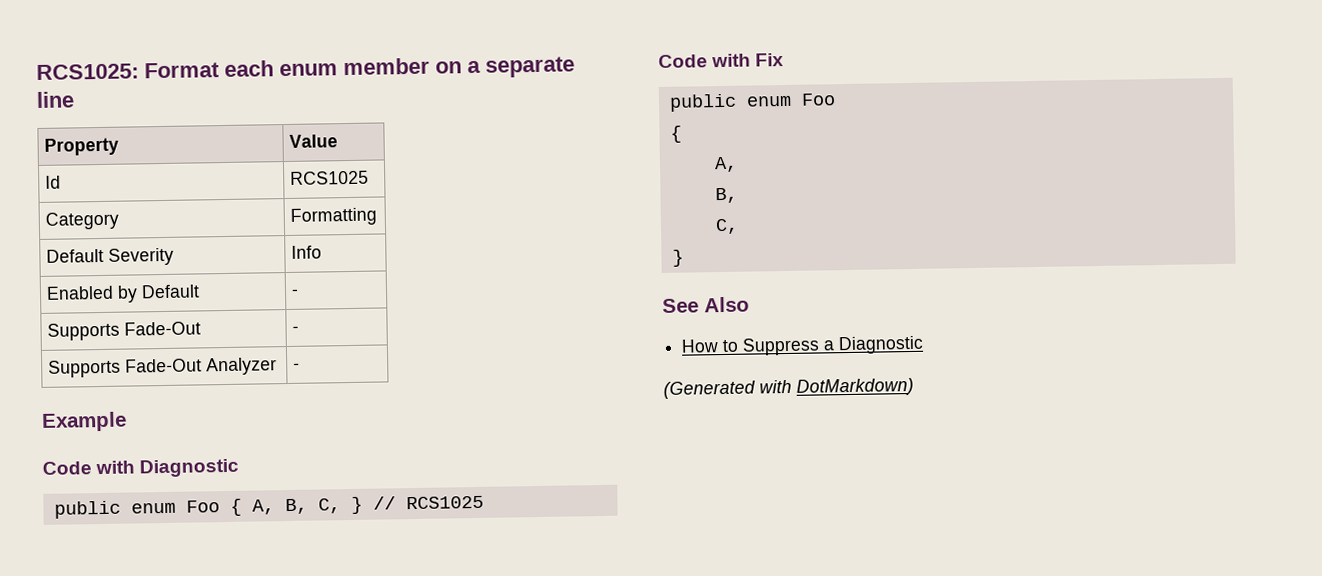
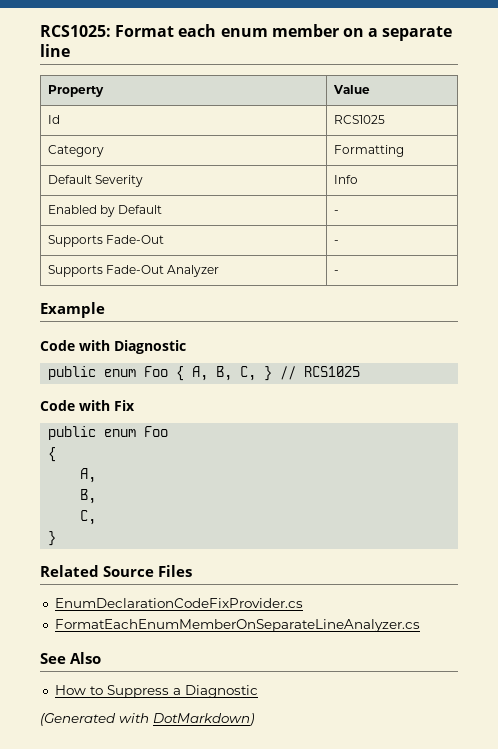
+ Related Source Files
+ EnumDeclarationCodeFixProvider.cs
+ FormatEachEnumMemberOnSeparateLineAnalyzer.cs

